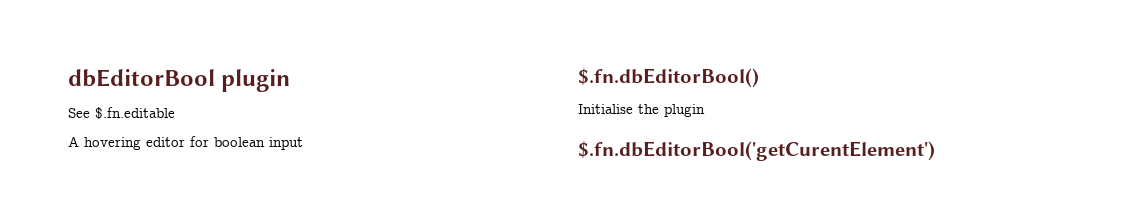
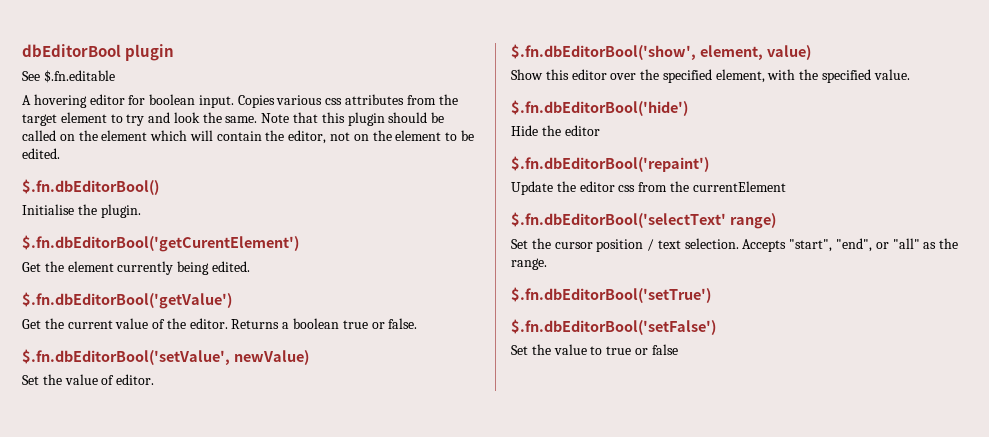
- A hovering editor for boolean input
+ A hovering editor for boolean input. Copies various css attributes from the target element to try and look the same. Note that this plugin should be called on the element which will contain the editor, not on the element to be edited.
- Initialise the plugin
+ Initialise the plugin.
+ Get the element currently being edited.
+ $.fn.dbEditorBool('getValue')
+ Get the current value of the editor. Returns a boolean true or false.
+ $.fn.dbEditorBool('setValue', newValue)
+ Set the value of editor.
+ $.fn.dbEditorBool('show', element, value)
+ Show this editor over the specified element, with the specified value.
+ $.fn.dbEditorBool('hide')
+ Hide the editor
+ $.fn.dbEditorBool('repaint')
+ Update the editor css from the currentElement
+ $.fn.dbEditorBool('selectText' range)
+ Set the cursor position / text selection. Accepts "start", "end", or "all" as the range.
+ $.fn.dbEditorBool('setTrue')
+ $.fn.dbEditorBool('setFalse')
+ Set the value to true or false

